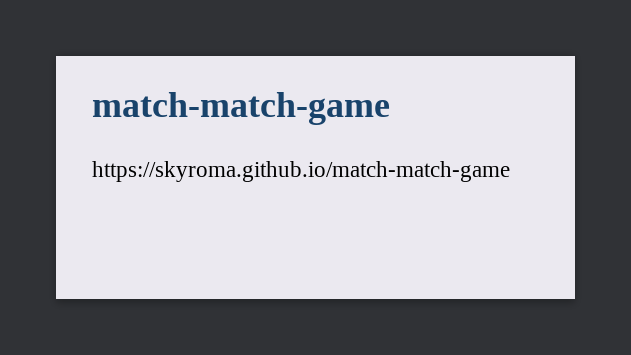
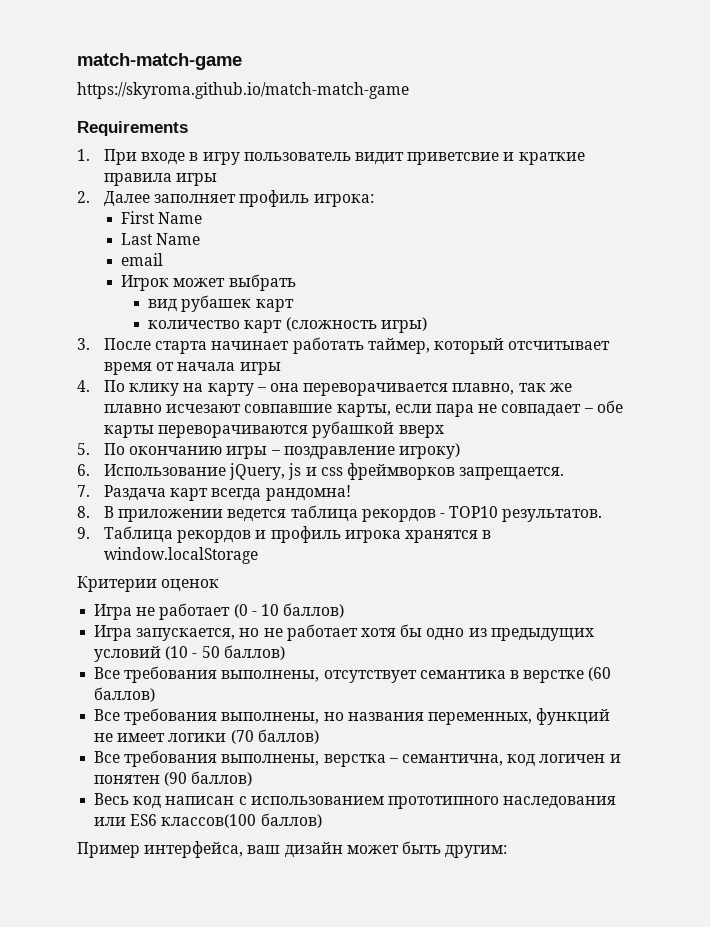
+ Requirements
+ 1. При входе в игру пользователь видит приветсвие и краткие правила игры
+ 2. Далее заполняет профиль игрока:
+ First Name
+ Last Name
+ email
+ Игрок может выбрать
+ вид рубашек карт
+ количество карт (сложность игры)
+ 3. После старта начинает работать таймер, который отсчитывает время от начала игры
+ 4. По клику на карту – она переворачивается плавно, так же плавно исчезают совпавшие карты, если пара не совпадает – обе карты переворачиваются рубашкой вверх
+ 5. По окончанию игры – поздравление игроку)
+ 6. Использование jQuery, js и css фреймворков запрещается.
+ 7. Раздача карт всегда рандомна!
+ 8. В приложении ведется таблица рекордов - ТОP10 результатов.
+ 9. Таблица рекордов и профиль игрока хранятся в window.localStorage
+ Критерии оценок
+ Игра не работает (0 - 10 баллов)
+ Игра запускается, но не работает хотя бы одно из предыдущих условий (10 - 50 баллов)
+ Все требования выполнены, отсутствует семантика в верстке (60 баллов)
+ Все требования выполнены, но названия переменных, функций не имеет логики (70 баллов)
+ Все требования выполнены, верстка – семантична, код логичен и понятен (90 баллов)
+ Весь код написан с использованием прототипного наследования или ES6 классов(100 баллов)
+ Пример интерфейса, ваш дизайн может быть другим:

